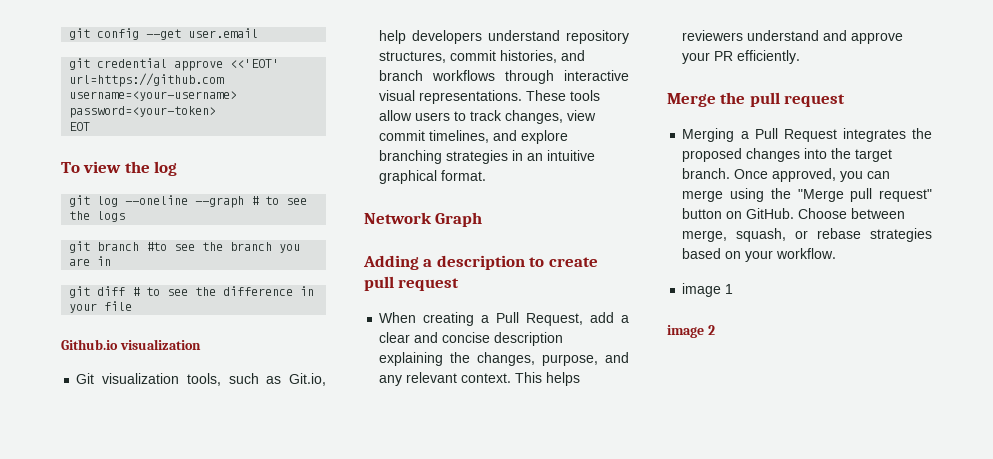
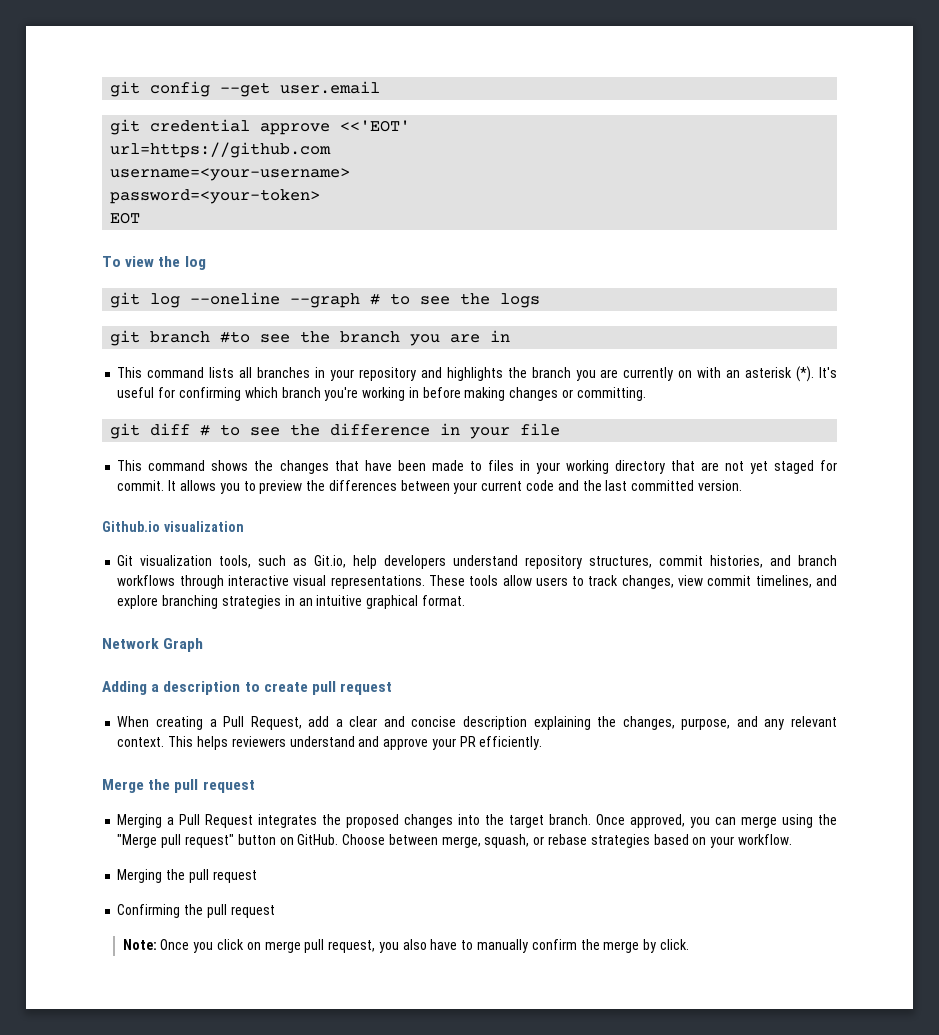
+ This command lists all branches in your repository and highlights the branch you are currently on with an asterisk (*). It's useful for confirming which branch you're working in before making changes or committing.
+ This command shows the changes that have been made to files in your working directory that are not yet staged for commit. It allows you to preview the differences between your current code and the last committed version.
- image 1
- image 2
+ Merging the pull request
+ Confirming the pull request
+ Note: Once you click on merge pull request, you also have to manually confirm the merge by click.

